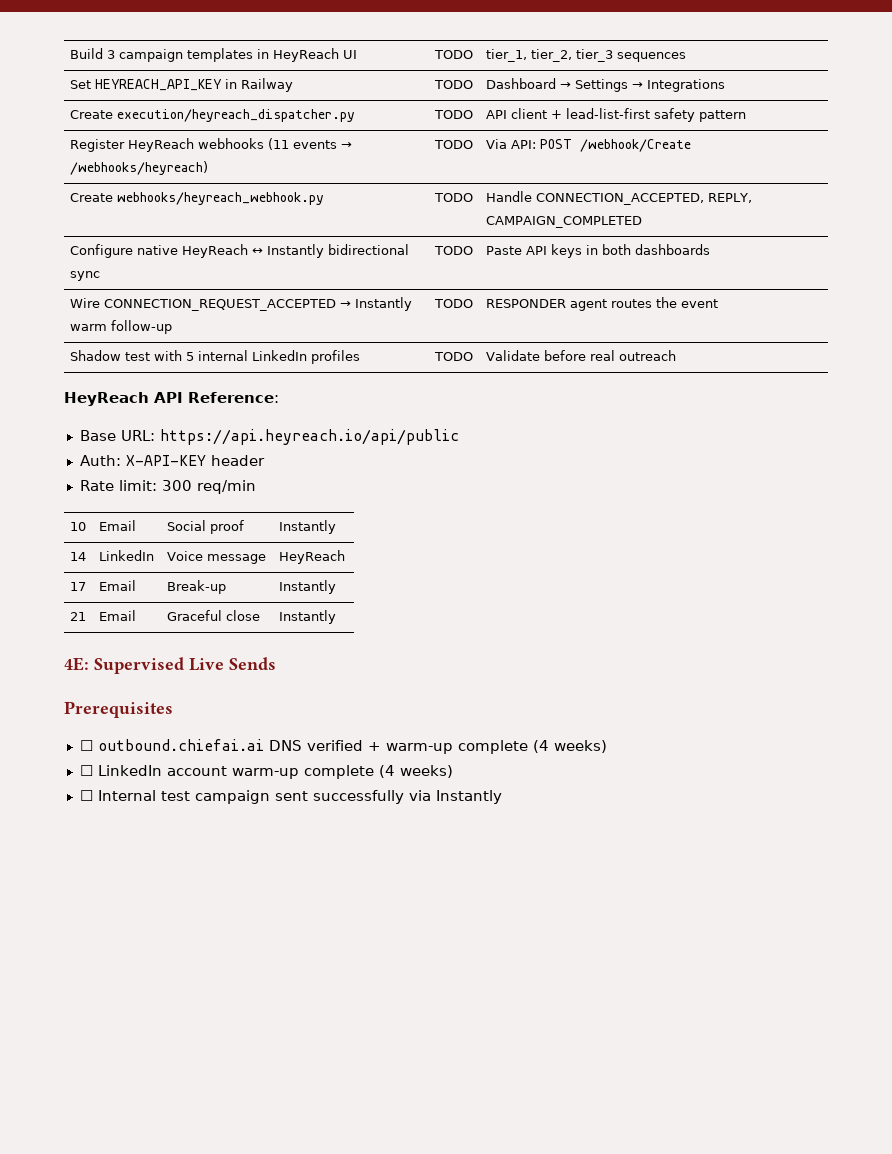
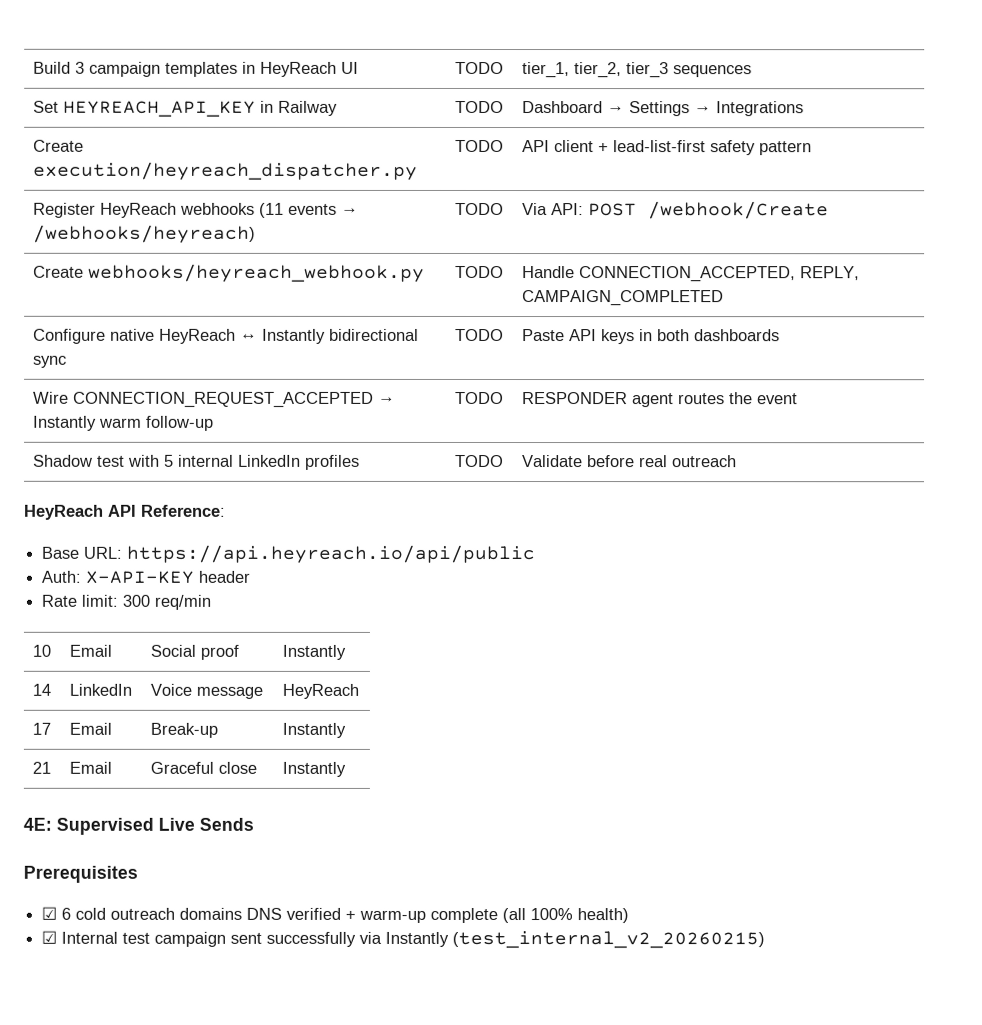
- ☐ outbound.chiefai.ai DNS verified + warm-up complete (4 weeks)
- ☐ LinkedIn account warm-up complete (4 weeks)
- ☐ Internal test campaign sent successfully via Instantly
+ ☑ 6 cold outreach domains DNS verified + warm-up complete (all 100% health)
+ ☑ Internal test campaign sent successfully via Instantly (test_internal_v2_20260215)

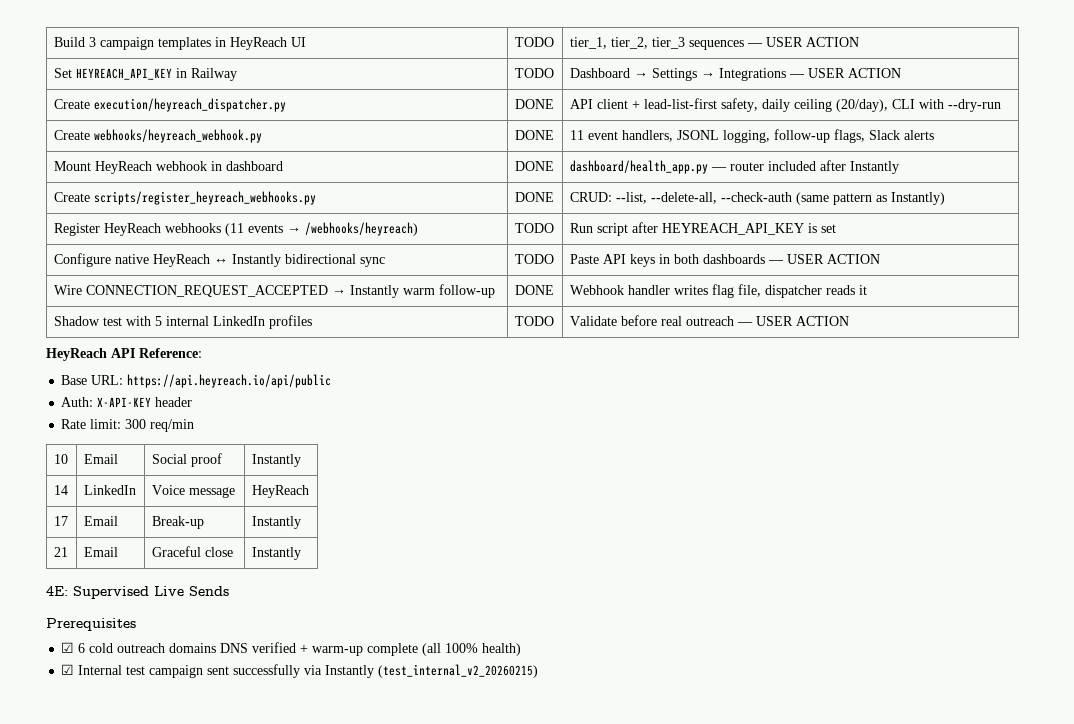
- Build 3 campaign templates in HeyReach UI | TODO | tier_1, tier_2, tier_3 sequences
+ Build 3 campaign templates in HeyReach UI | TODO | tier_1, tier_2, tier_3 sequences — USER ACTION
- Set HEYREACH_API_KEY in Railway | TODO | Dashboard → Settings → Integrations
+ Set HEYREACH_API_KEY in Railway | TODO | Dashboard → Settings → Integrations — USER ACTION
- Create execution/heyreach_dispatcher.py | TODO | API client + lead-list-first safety pattern
+ Create execution/heyreach_dispatcher.py | DONE | API client + lead-list-first safety, daily ceiling (20/day), CLI with --dry-run
+ Create webhooks/heyreach_webhook.py | DONE | 11 event handlers, JSONL logging, follow-up flags, Slack alerts
+ Mount HeyReach webhook in dashboard | DONE | dashboard/health_app.py — router included after Instantly
+ Create scripts/register_heyreach_webhooks.py | DONE | CRUD: --list, --delete-all, --check-auth (same pattern as Instantly)
- Register HeyReach webhooks (11 events → /webhooks/heyreach) | TODO | Via API: POST /webhook/Create
- Create webhooks/heyreach_webhook.py | TODO | Handle CONNECTION_ACCEPTED, REPLY, CAMPAIGN_COMPLETED
+ Register HeyReach webhooks (11 events → /webhooks/heyreach) | TODO | Run script after HEYREACH_API_KEY is set
- Configure native HeyReach ↔ Instantly bidirectional sync | TODO | Paste API keys in both dashboards
+ Configure native HeyReach ↔ Instantly bidirectional sync | TODO | Paste API keys in both dashboards — USER ACTION
- Wire CONNECTION_REQUEST_ACCEPTED → Instantly warm follow-up | TODO | RESPONDER agent routes the event
+ Wire CONNECTION_REQUEST_ACCEPTED → Instantly warm follow-up | DONE | Webhook handler writes flag file, dispatcher reads it
- Shadow test with 5 internal LinkedIn profiles | TODO | Validate before real outreach
+ Shadow test with 5 internal LinkedIn profiles | TODO | Validate before real outreach — USER ACTION

